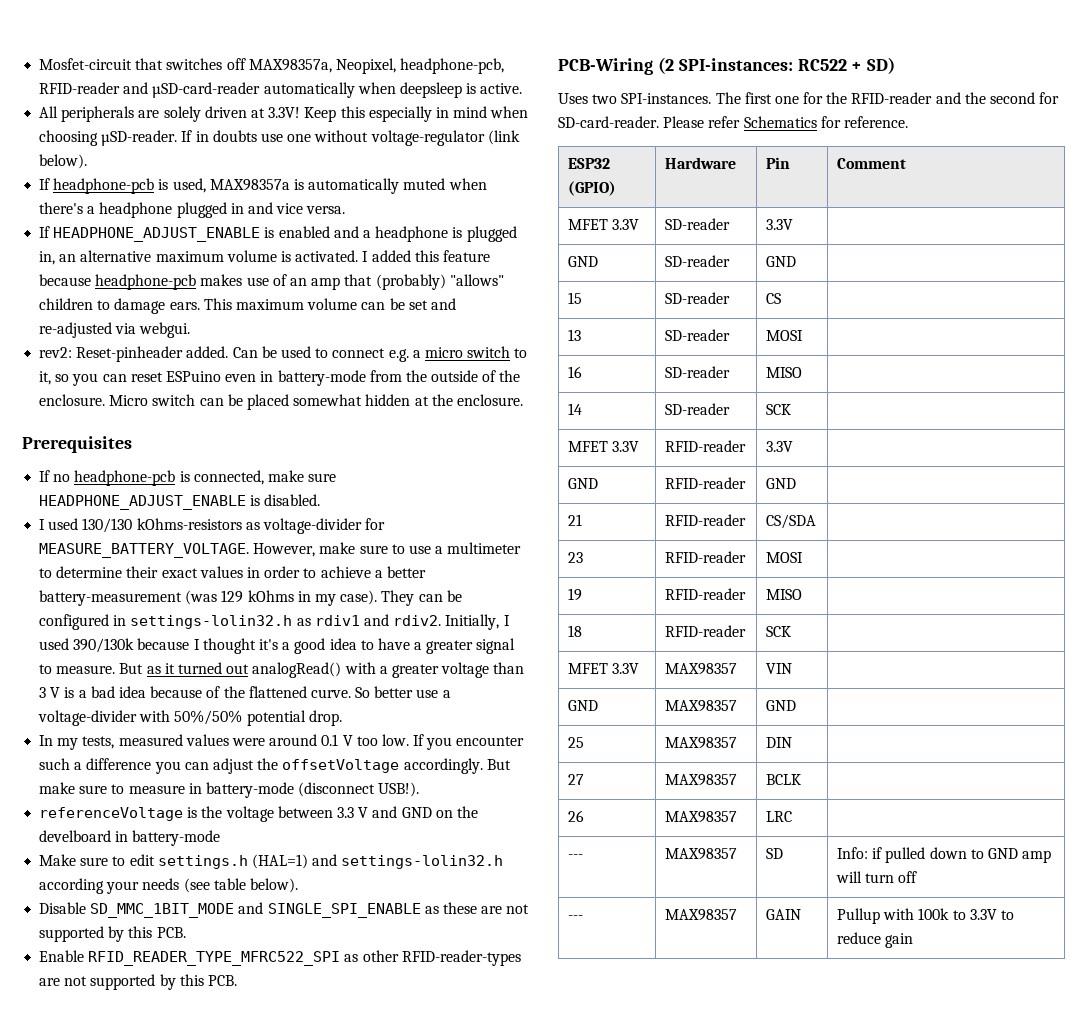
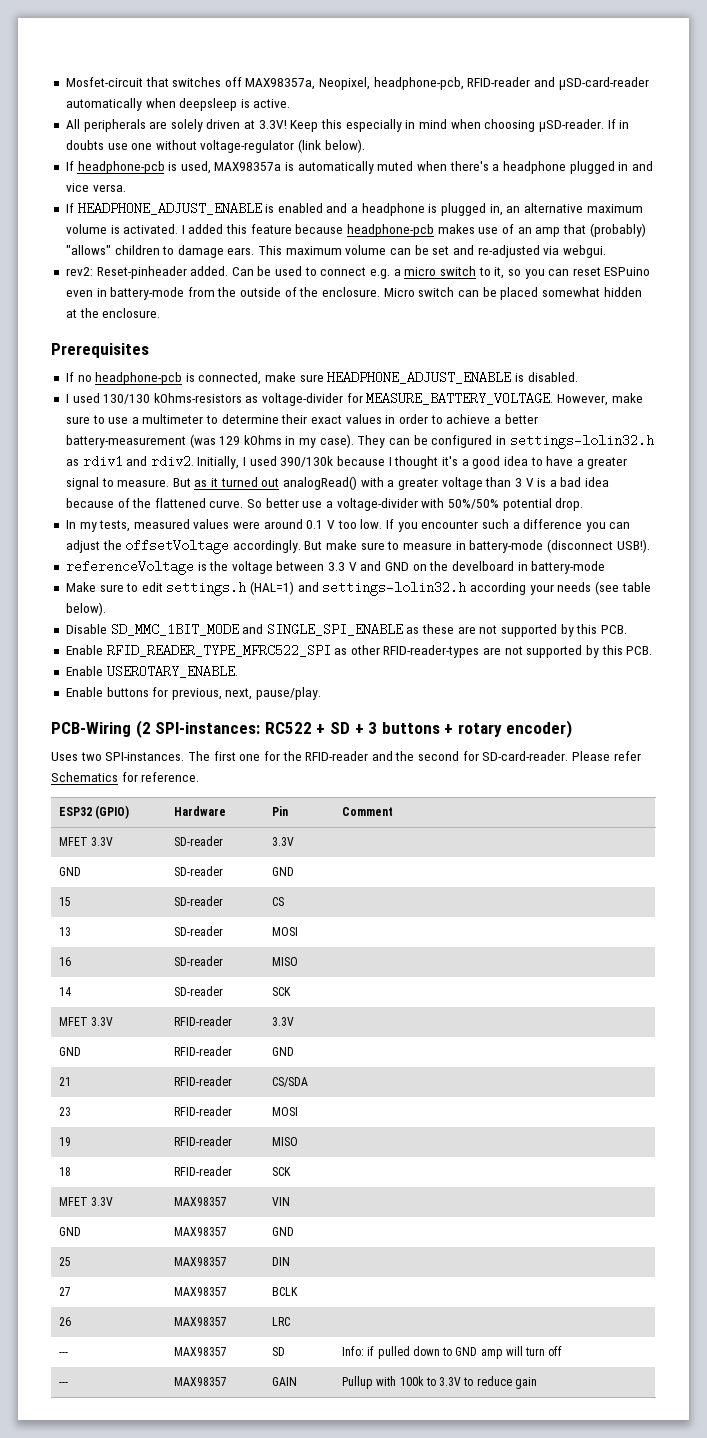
+ Enable USEROTARY_ENABLE.
+ Enable buttons for previous, next, pause/play.
- PCB-Wiring (2 SPI-instances: RC522 + SD)
+ PCB-Wiring (2 SPI-instances: RC522 + SD + 3 buttons + rotary encoder)

